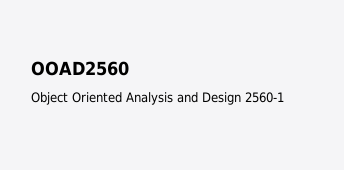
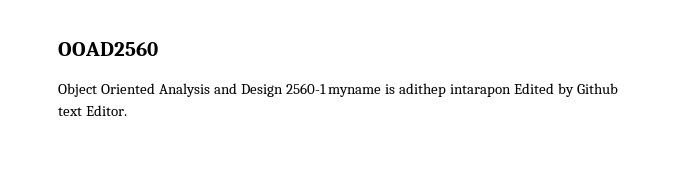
- Object Oriented Analysis and Design 2560-1
+ Object Oriented Analysis and Design 2560-1 myname is adithep intarapon Edited by Github text Editor.

